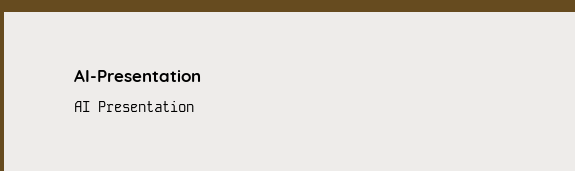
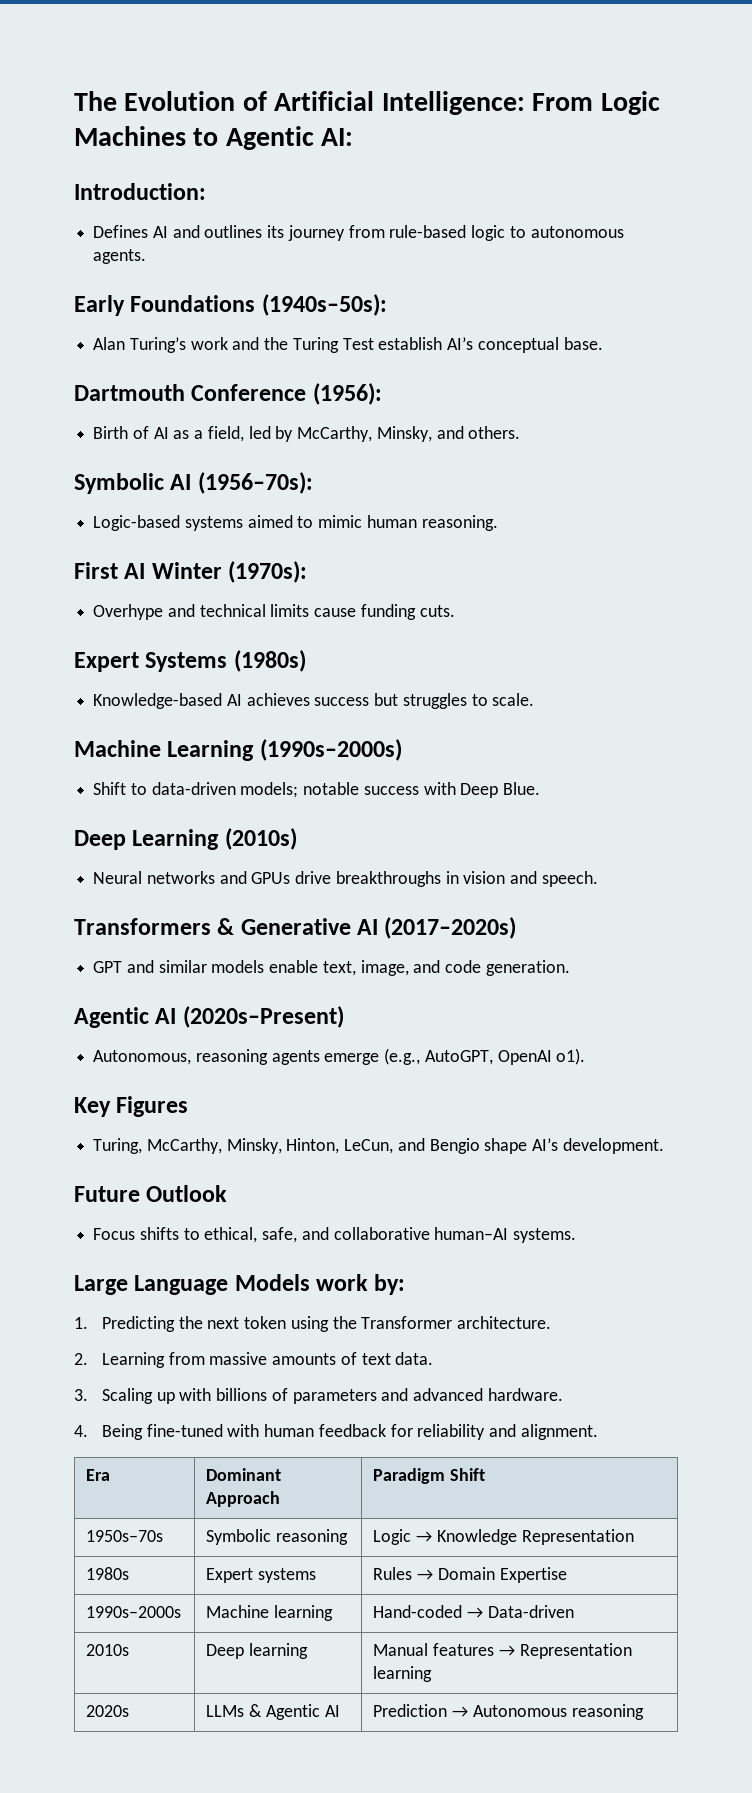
- AI-Presentation
- AI Presentation
+ The Evolution of Artificial Intelligence: From Logic Machines to Agentic AI:
+ Introduction:
+ Defines AI and outlines its journey from rule-based logic to autonomous agents.
+ Early Foundations (1940s–50s):
+ Alan Turing’s work and the Turing Test establish AI’s conceptual base.
+ Dartmouth Conference (1956):
+ Birth of AI as a field, led by McCarthy, Minsky, and others.
+ Symbolic AI (1956–70s):
+ Logic-based systems aimed to mimic human reasoning.
+ First AI Winter (1970s):
+ Overhype and technical limits cause funding cuts.
+ Expert Systems (1980s)
+ Knowledge-based AI achieves success but struggles to scale.
+ Machine Learning (1990s–2000s)
+ Shift to data-driven models; notable success with Deep Blue.
+ Deep Learning (2010s)
+ Neural networks and GPUs drive breakthroughs in vision and speech.
+ Transformers & Generative AI (2017–2020s)
+ GPT and similar models enable text, image, and code generation.
+ Agentic AI (2020s–Present)
+ Autonomous, reasoning agents emerge (e.g., AutoGPT, OpenAI o1).
+ Key Figures
+ Turing, McCarthy, Minsky, Hinton, LeCun, and Bengio shape AI’s development.
+ Future Outlook
+ Focus shifts to ethical, safe, and collaborative human–AI systems.
+ Large Language Models work by:
+ 1. Predicting the next token using the Transformer architecture.
+ 2. Learning from massive amounts of text data.
+ 3. Scaling up with billions of parameters and advanced hardware.
+ 4. Being fine-tuned with human feedback for reliability and alignment.
+ Era | Dominant Approach | Paradigm Shift
+ 1950s–70s | Symbolic reasoning | Logic → Knowledge Representation
+ 1980s | Expert systems | Rules → Domain Expertise
+ 1990s–2000s | Machine learning | Hand-coded → Data-driven
+ 2010s | Deep learning | Manual features → Representation learning
+ 2020s | LLMs & Agentic AI | Prediction → Autonomous reasoning

